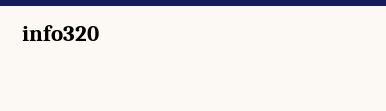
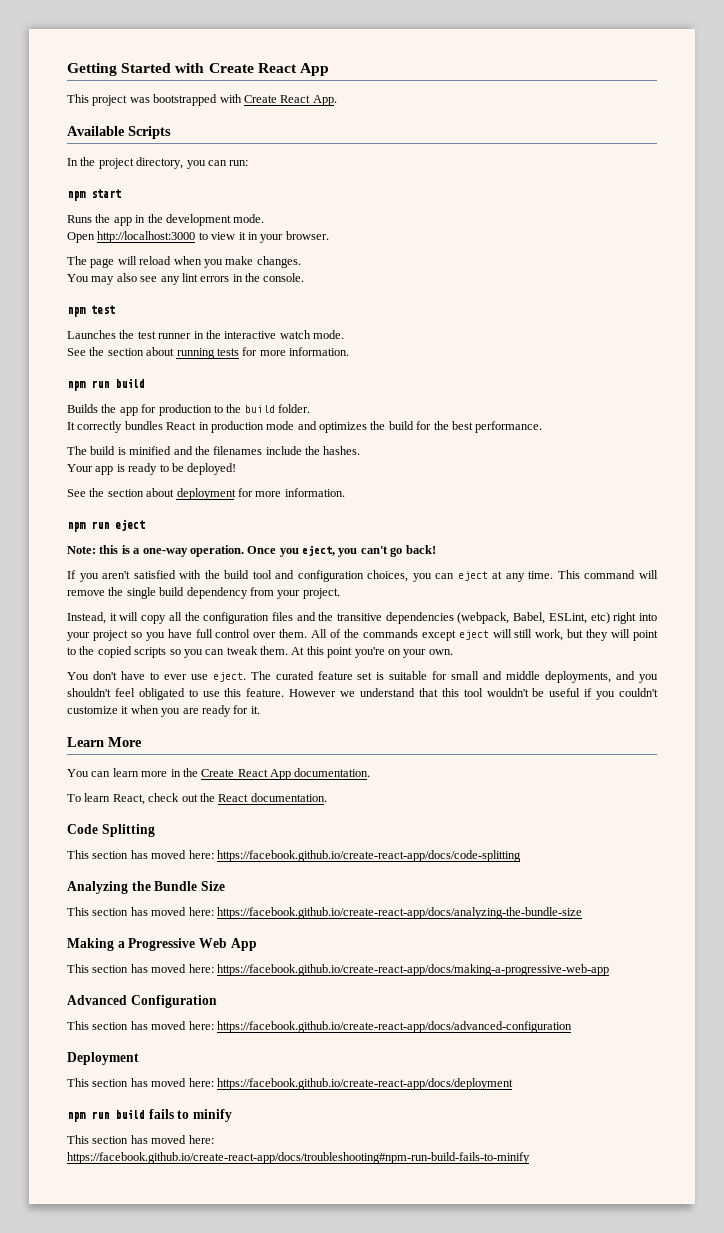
- info320
+ Getting Started with Create React App
+ This project was bootstrapped with Create React App.
+ Available Scripts
+ In the project directory, you can run:
+ npm start
+ Runs the app in the development mode.
+ Open http://localhost:3000 to view it in your browser.
+ The page will reload when you make changes.
+ You may also see any lint errors in the console.
+ npm test
+ Launches the test runner in the interactive watch mode.
+ See the section about running tests for more information.
+ npm run build
+ Builds the app for production to the build folder.
+ It correctly bundles React in production mode and optimizes the build for the best performance.
+ The build is minified and the filenames include the hashes.
+ Your app is ready to be deployed!
+ See the section about deployment for more information.
+ npm run eject
+ Note: this is a one-way operation. Once you eject, you can't go back!
+ If you aren't satisfied with the build tool and configuration choices, you can eject at any time. This command will remove the single build dependency from your project.
+ Instead, it will copy all the configuration files and the transitive dependencies (webpack, Babel, ESLint, etc) right into your project so you have full control over them. All of the commands except eject will still work, but they will point to the copied scripts so you can tweak them. At this point you're on your own.
+ You don't have to ever use eject. The curated feature set is suitable for small and middle deployments, and you shouldn't feel obligated to use this feature. However we understand that this tool wouldn't be useful if you couldn't customize it when you are ready for it.
+ Learn More
+ You can learn more in the Create React App documentation.
+ To learn React, check out the React documentation.
+ Code Splitting
+ This section has moved here: https://facebook.github.io/create-react-app/docs/code-splitting
+ Analyzing the Bundle Size
+ This section has moved here: https://facebook.github.io/create-react-app/docs/analyzing-the-bundle-size
+ Making a Progressive Web App
+ This section has moved here: https://facebook.github.io/create-react-app/docs/making-a-progressive-web-app
+ Advanced Configuration
+ This section has moved here: https://facebook.github.io/create-react-app/docs/advanced-configuration
+ Deployment
+ This section has moved here: https://facebook.github.io/create-react-app/docs/deployment
+ npm run build fails to minify
+ This section has moved here: https://facebook.github.io/create-react-app/docs/troubleshooting#npm-run-build-fails-to-minify

